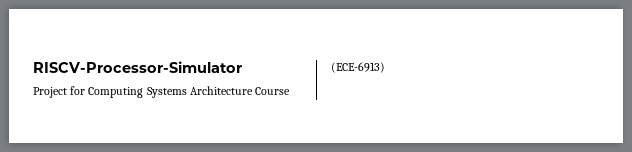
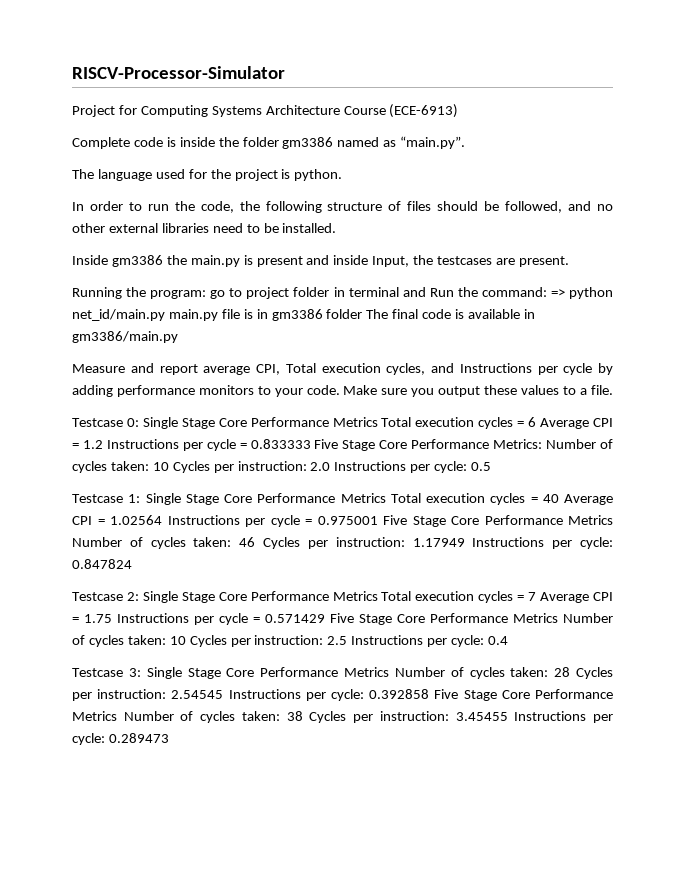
+ Complete code is inside the folder gm3386 named as “main.py”.
+ The language used for the project is python.
+ In order to run the code, the following structure of files should be followed, and no other external libraries need to be installed.
+ Inside gm3386 the main.py is present and inside Input, the testcases are present.
+ Running the program: go to project folder in terminal and Run the command: => python net_id/main.py main.py file is in gm3386 folder The final code is available in gm3386/main.py
+ Measure and report average CPI, Total execution cycles, and Instructions per cycle by adding performance monitors to your code. Make sure you output these values to a file.
+ Testcase 0: Single Stage Core Performance Metrics Total execution cycles = 6 Average CPI = 1.2 Instructions per cycle = 0.833333 Five Stage Core Performance Metrics: Number of cycles taken: 10 Cycles per instruction: 2.0 Instructions per cycle: 0.5
+ Testcase 1: Single Stage Core Performance Metrics Total execution cycles = 40 Average CPI = 1.02564 Instructions per cycle = 0.975001 Five Stage Core Performance Metrics Number of cycles taken: 46 Cycles per instruction: 1.17949 Instructions per cycle: 0.847824
+ Testcase 2: Single Stage Core Performance Metrics Total execution cycles = 7 Average CPI = 1.75 Instructions per cycle = 0.571429 Five Stage Core Performance Metrics Number of cycles taken: 10 Cycles per instruction: 2.5 Instructions per cycle: 0.4
+ Testcase 3: Single Stage Core Performance Metrics Number of cycles taken: 28 Cycles per instruction: 2.54545 Instructions per cycle: 0.392858 Five Stage Core Performance Metrics Number of cycles taken: 38 Cycles per instruction: 3.45455 Instructions per cycle: 0.289473

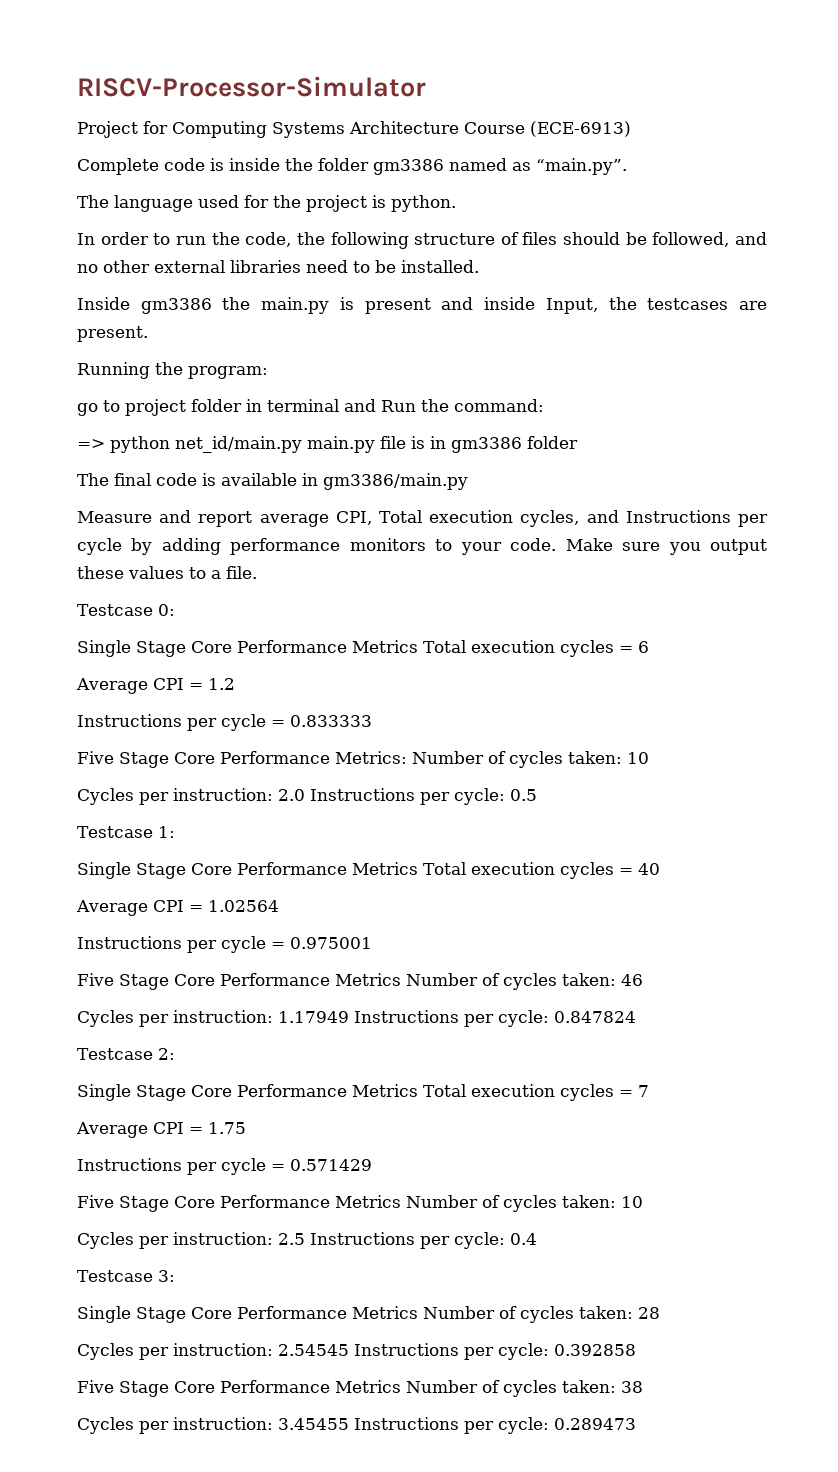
- Running the program: go to project folder in terminal and Run the command: => python net_id/main.py main.py file is in gm3386 folder The final code is available in gm3386/main.py
+ Running the program:
+ go to project folder in terminal and Run the command:
+ => python net_id/main.py main.py file is in gm3386 folder
+ The final code is available in gm3386/main.py
- Testcase 0: Single Stage Core Performance Metrics Total execution cycles = 6 Average CPI = 1.2 Instructions per cycle = 0.833333 Five Stage Core Performance Metrics: Number of cycles taken: 10 Cycles per instruction: 2.0 Instructions per cycle: 0.5
+ Testcase 0:
+ Single Stage Core Performance Metrics Total execution cycles = 6
+ Average CPI = 1.2
+ Instructions per cycle = 0.833333
+ Five Stage Core Performance Metrics: Number of cycles taken: 10
+ Cycles per instruction: 2.0 Instructions per cycle: 0.5
- Testcase 1: Single Stage Core Performance Metrics Total execution cycles = 40 Average CPI = 1.02564 Instructions per cycle = 0.975001 Five Stage Core Performance Metrics Number of cycles taken: 46 Cycles per instruction: 1.17949 Instructions per cycle: 0.847824
+ Testcase 1:
+ Single Stage Core Performance Metrics Total execution cycles = 40
+ Average CPI = 1.02564
+ Instructions per cycle = 0.975001
+ Five Stage Core Performance Metrics Number of cycles taken: 46
+ Cycles per instruction: 1.17949 Instructions per cycle: 0.847824
- Testcase 2: Single Stage Core Performance Metrics Total execution cycles = 7 Average CPI = 1.75 Instructions per cycle = 0.571429 Five Stage Core Performance Metrics Number of cycles taken: 10 Cycles per instruction: 2.5 Instructions per cycle: 0.4
+ Testcase 2:
+ Single Stage Core Performance Metrics Total execution cycles = 7
+ Average CPI = 1.75
+ Instructions per cycle = 0.571429
+ Five Stage Core Performance Metrics Number of cycles taken: 10
+ Cycles per instruction: 2.5 Instructions per cycle: 0.4
- Testcase 3: Single Stage Core Performance Metrics Number of cycles taken: 28 Cycles per instruction: 2.54545 Instructions per cycle: 0.392858 Five Stage Core Performance Metrics Number of cycles taken: 38 Cycles per instruction: 3.45455 Instructions per cycle: 0.289473
+ Testcase 3:
+ Single Stage Core Performance Metrics Number of cycles taken: 28
+ Cycles per instruction: 2.54545 Instructions per cycle: 0.392858
+ Five Stage Core Performance Metrics Number of cycles taken: 38
+ Cycles per instruction: 3.45455 Instructions per cycle: 0.289473

